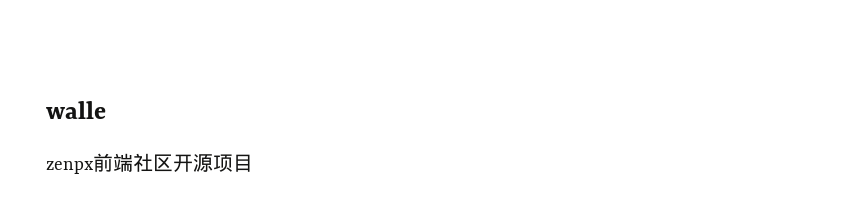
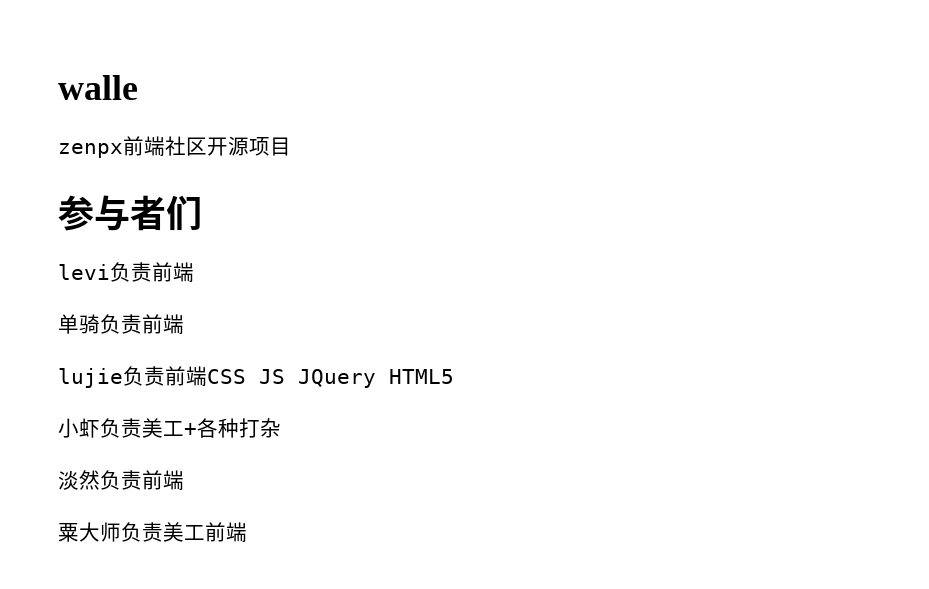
+ 参与者们
+ levi负责前端
+ 单骑负责前端
+ lujie负责前端CSS JS JQuery HTML5
+ 小虾负责美工+各种打杂
+ 淡然负责前端
+ 粟大师负责美工前端

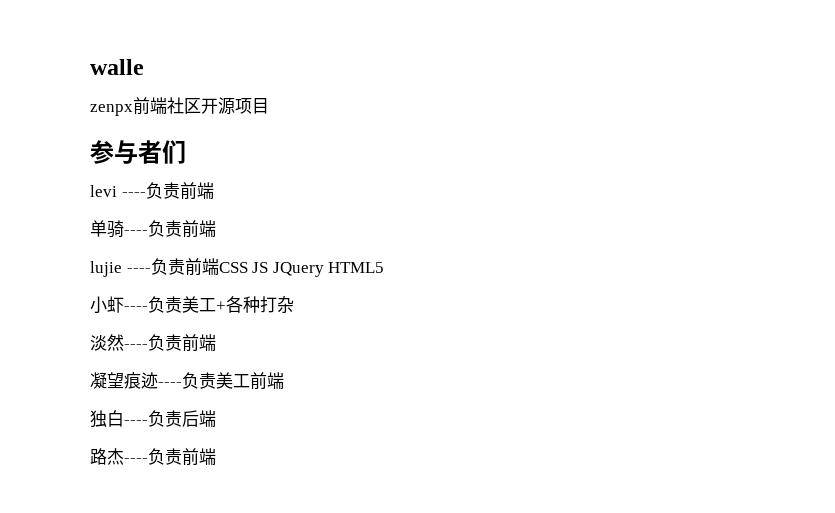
- levi负责前端
+ levi ----负责前端
- 单骑负责前端
+ 单骑----负责前端
- lujie负责前端CSS JS JQuery HTML5
+ lujie ----负责前端CSS JS JQuery HTML5
- 小虾负责美工+各种打杂
+ 小虾----负责美工+各种打杂
- 淡然负责前端
- 粟大师负责美工前端
+ 淡然----负责前端
+ 凝望痕迹----负责美工前端
+ 独白----负责后端
+ 路杰----负责前端

